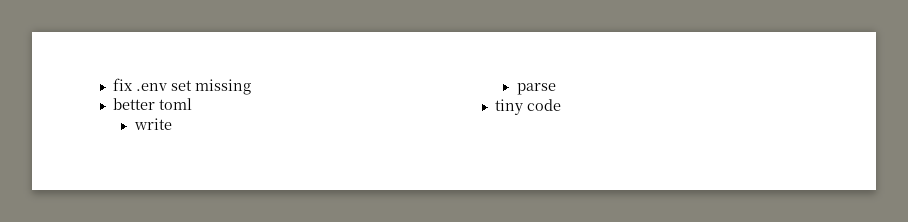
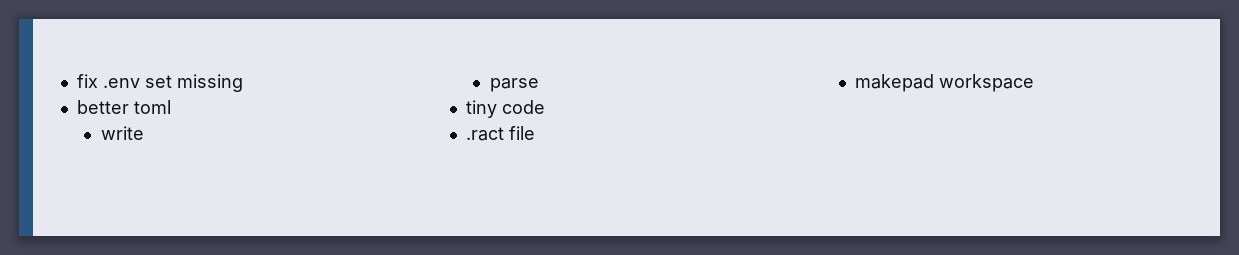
+ .ract file
+ makepad workspace

